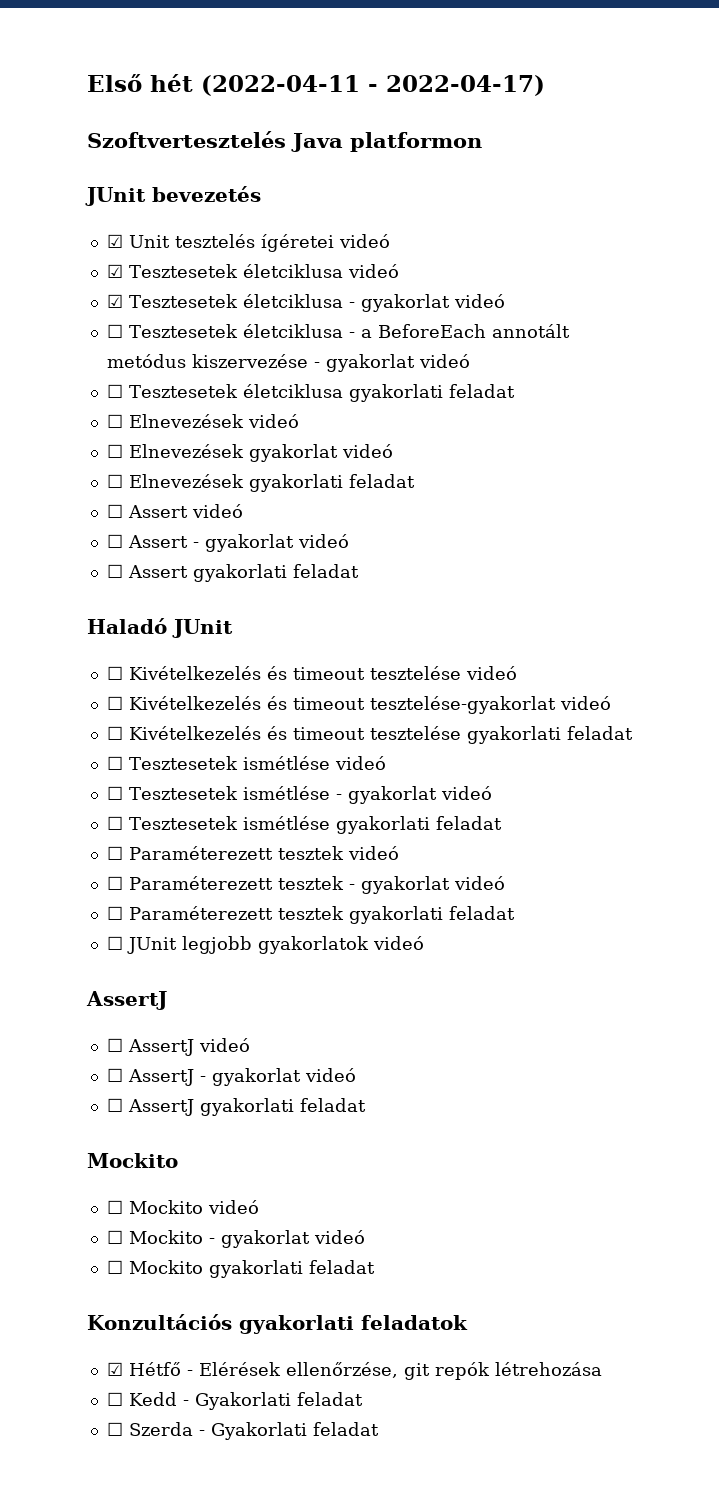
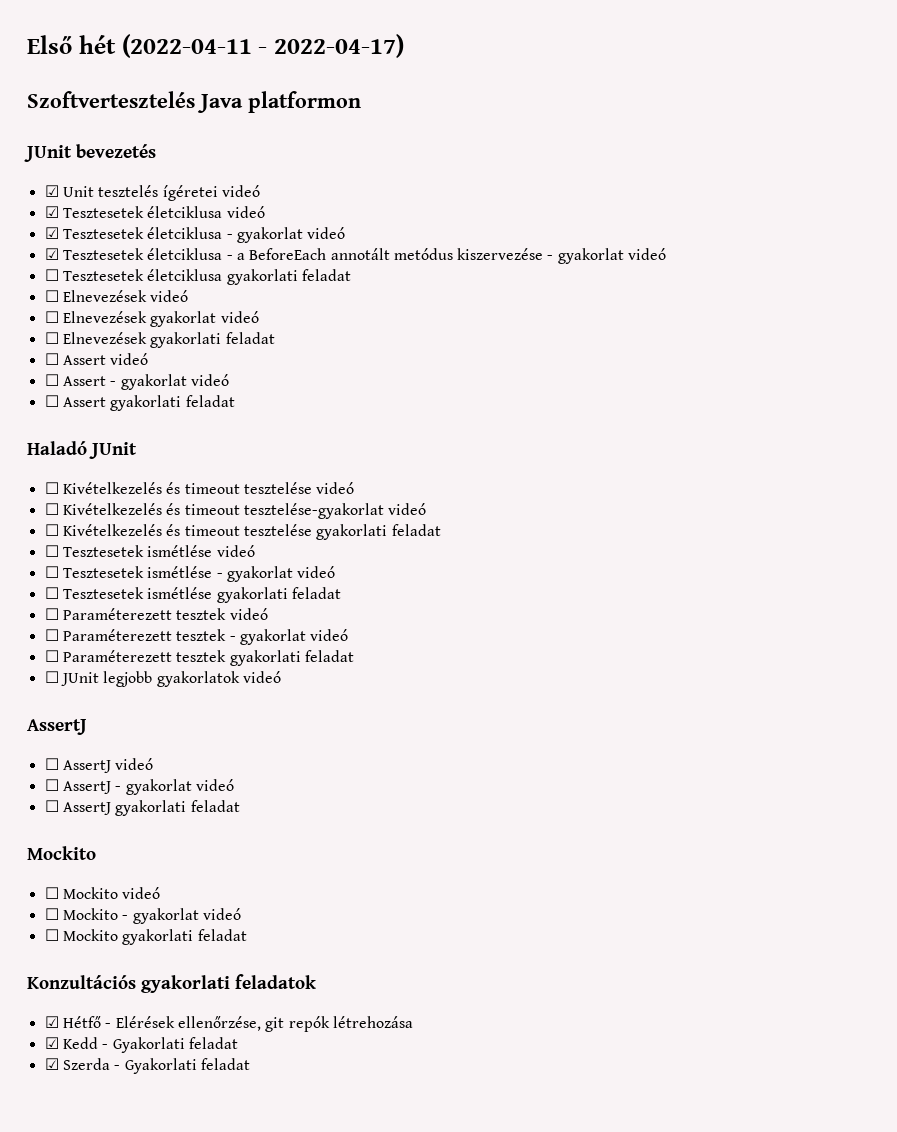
- ☐ Tesztesetek életciklusa - a BeforeEach annotált metódus kiszervezése - gyakorlat videó
+ ☑ Tesztesetek életciklusa - a BeforeEach annotált metódus kiszervezése - gyakorlat videó
- ☐ Kedd - Gyakorlati feladat
+ ☑ Kedd - Gyakorlati feladat
- ☐ Szerda - Gyakorlati feladat
+ ☑ Szerda - Gyakorlati feladat

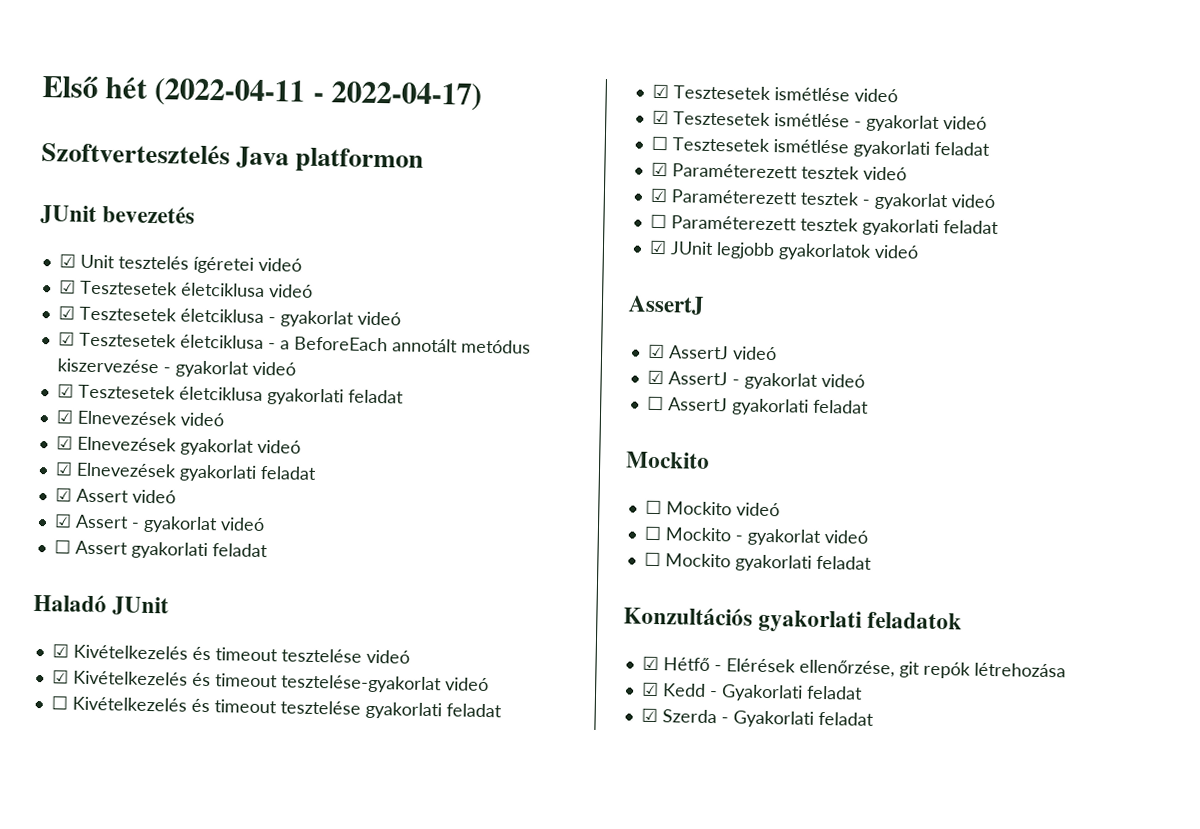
- ☐ Tesztesetek életciklusa gyakorlati feladat
+ ☑ Tesztesetek életciklusa gyakorlati feladat
- ☐ Elnevezések videó
+ ☑ Elnevezések videó
- ☐ Elnevezések gyakorlat videó
+ ☑ Elnevezések gyakorlat videó
- ☐ Elnevezések gyakorlati feladat
+ ☑ Elnevezések gyakorlati feladat
- ☐ Assert videó
+ ☑ Assert videó
- ☐ Assert - gyakorlat videó
+ ☑ Assert - gyakorlat videó
- ☐ Kivételkezelés és timeout tesztelése videó
+ ☑ Kivételkezelés és timeout tesztelése videó
- ☐ Kivételkezelés és timeout tesztelése-gyakorlat videó
+ ☑ Kivételkezelés és timeout tesztelése-gyakorlat videó
- ☐ Tesztesetek ismétlése videó
+ ☑ Tesztesetek ismétlése videó
- ☐ Tesztesetek ismétlése - gyakorlat videó
+ ☑ Tesztesetek ismétlése - gyakorlat videó
- ☐ Paraméterezett tesztek videó
+ ☑ Paraméterezett tesztek videó
- ☐ Paraméterezett tesztek - gyakorlat videó
+ ☑ Paraméterezett tesztek - gyakorlat videó
- ☐ JUnit legjobb gyakorlatok videó
+ ☑ JUnit legjobb gyakorlatok videó
- ☐ AssertJ videó
+ ☑ AssertJ videó
- ☐ AssertJ - gyakorlat videó
+ ☑ AssertJ - gyakorlat videó

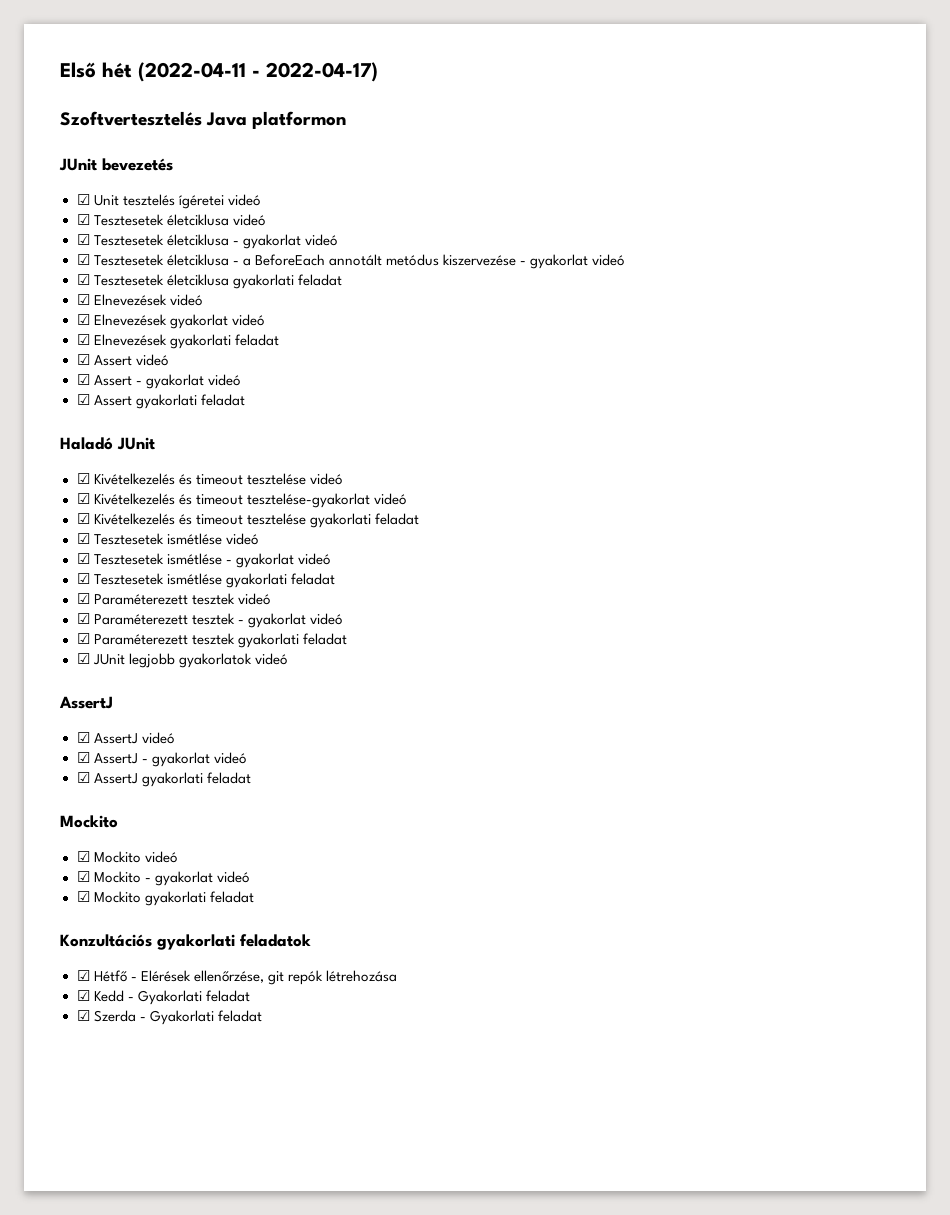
- ☐ Assert gyakorlati feladat
+ ☑ Assert gyakorlati feladat
- ☐ Kivételkezelés és timeout tesztelése gyakorlati feladat
+ ☑ Kivételkezelés és timeout tesztelése gyakorlati feladat
- ☐ Tesztesetek ismétlése gyakorlati feladat
+ ☑ Tesztesetek ismétlése gyakorlati feladat
- ☐ Paraméterezett tesztek gyakorlati feladat
+ ☑ Paraméterezett tesztek gyakorlati feladat
- ☐ AssertJ gyakorlati feladat
+ ☑ AssertJ gyakorlati feladat
- ☐ Mockito videó
+ ☑ Mockito videó
- ☐ Mockito - gyakorlat videó
+ ☑ Mockito - gyakorlat videó
- ☐ Mockito gyakorlati feladat
+ ☑ Mockito gyakorlati feladat

